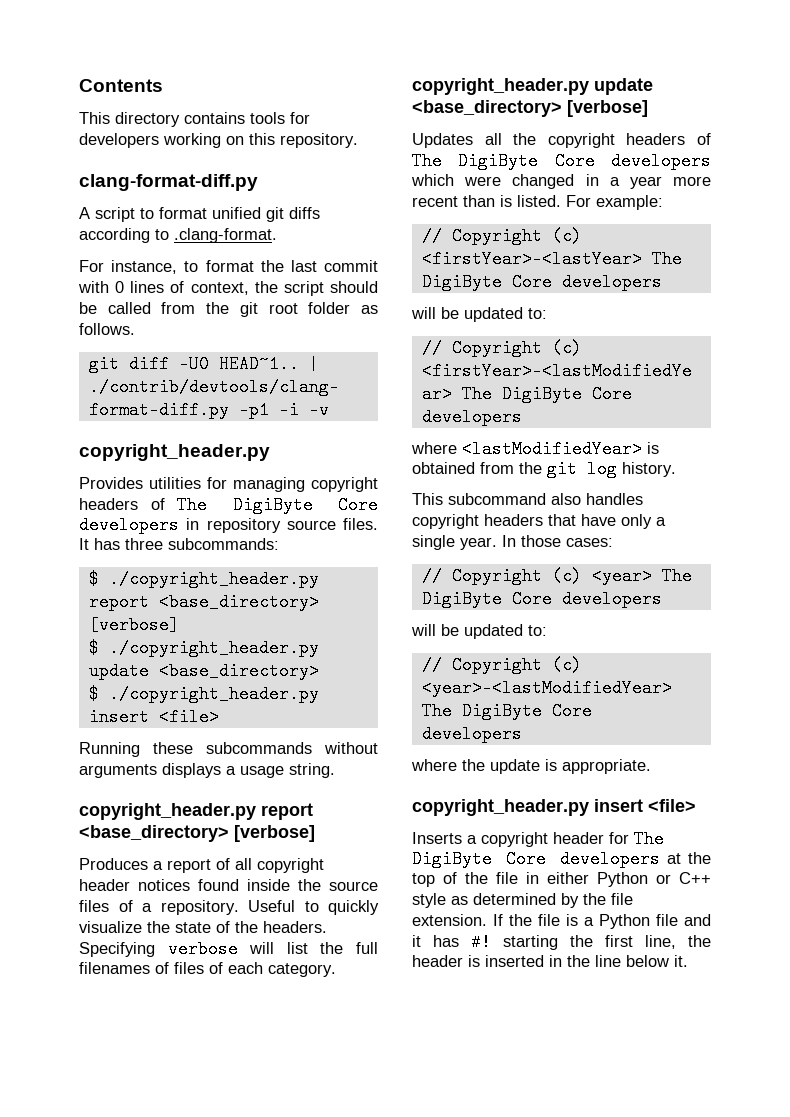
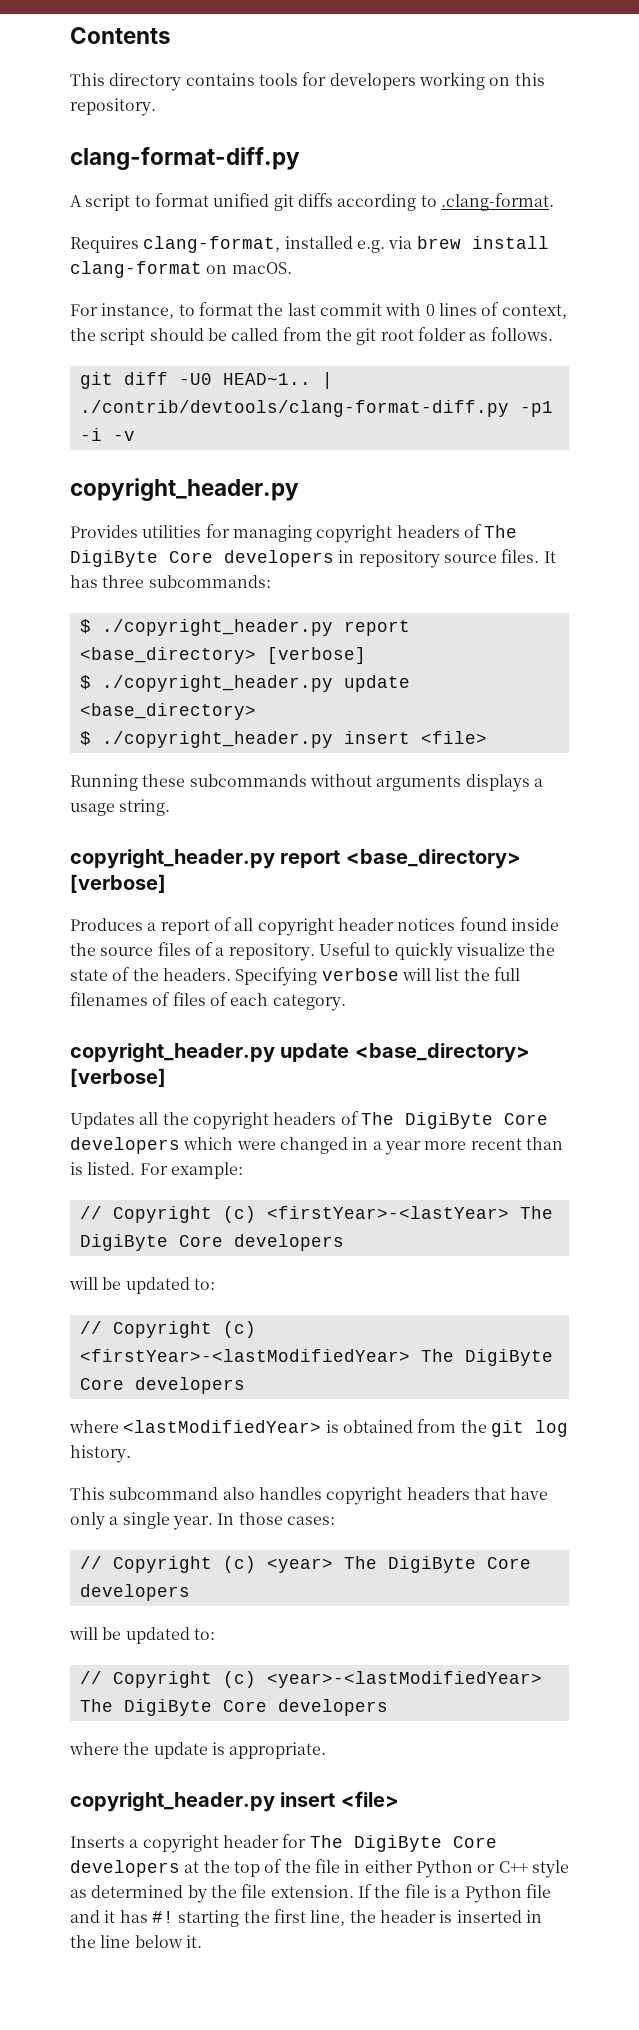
+ Requires clang-format, installed e.g. via brew install clang-format on macOS.

